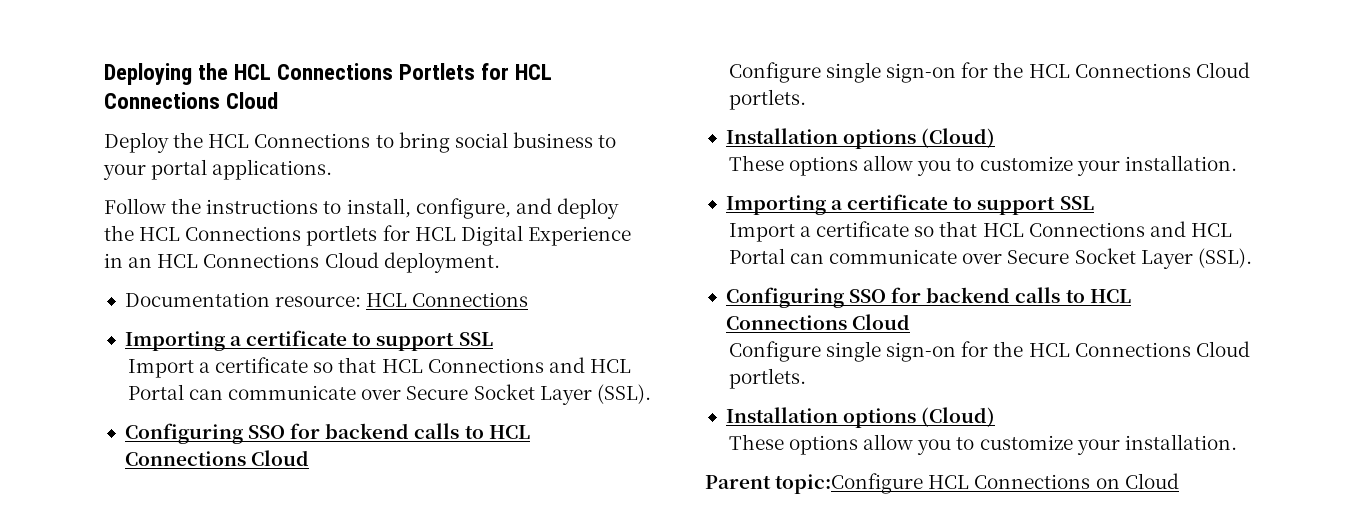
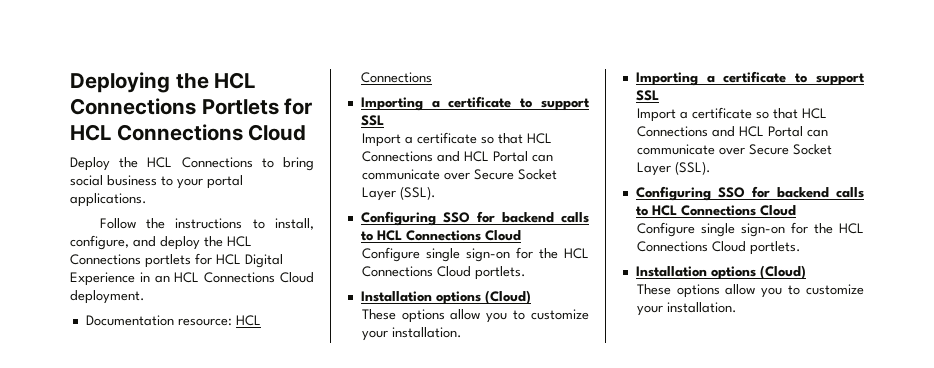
- Parent topic:Configure HCL Connections on Cloud

